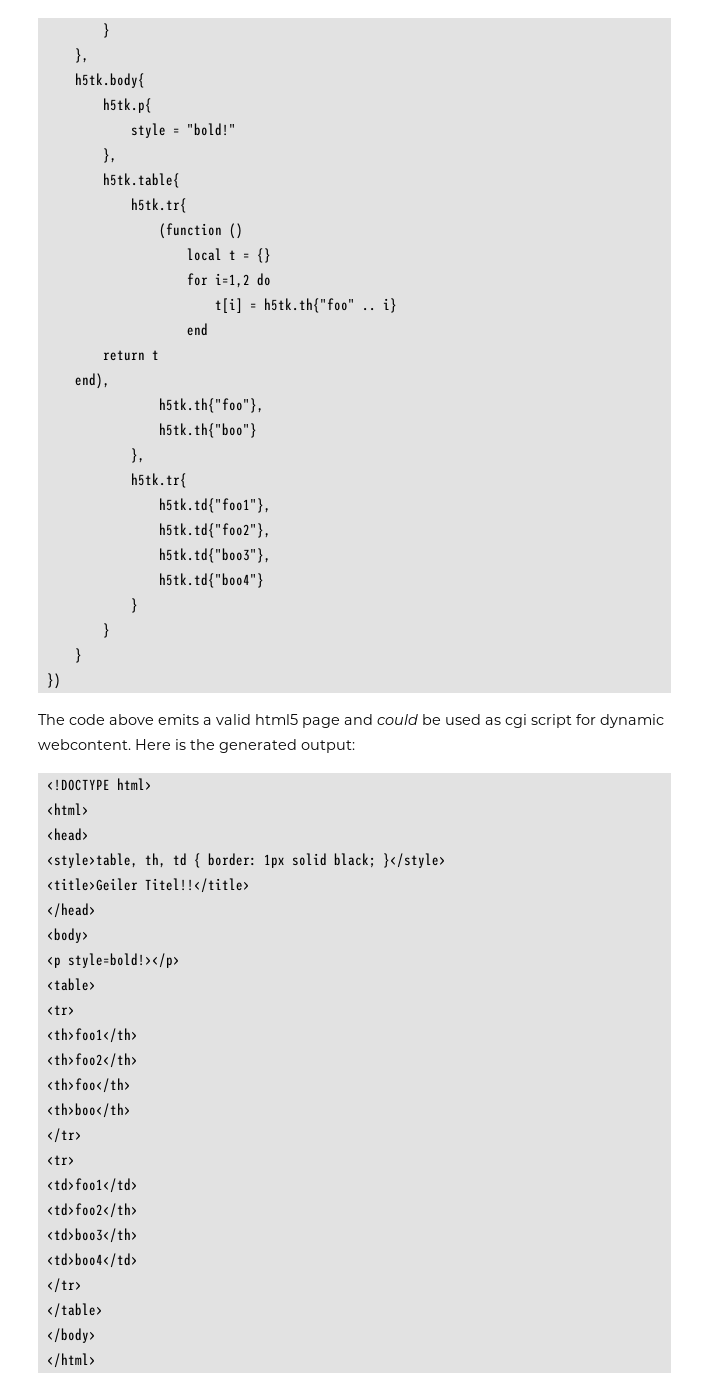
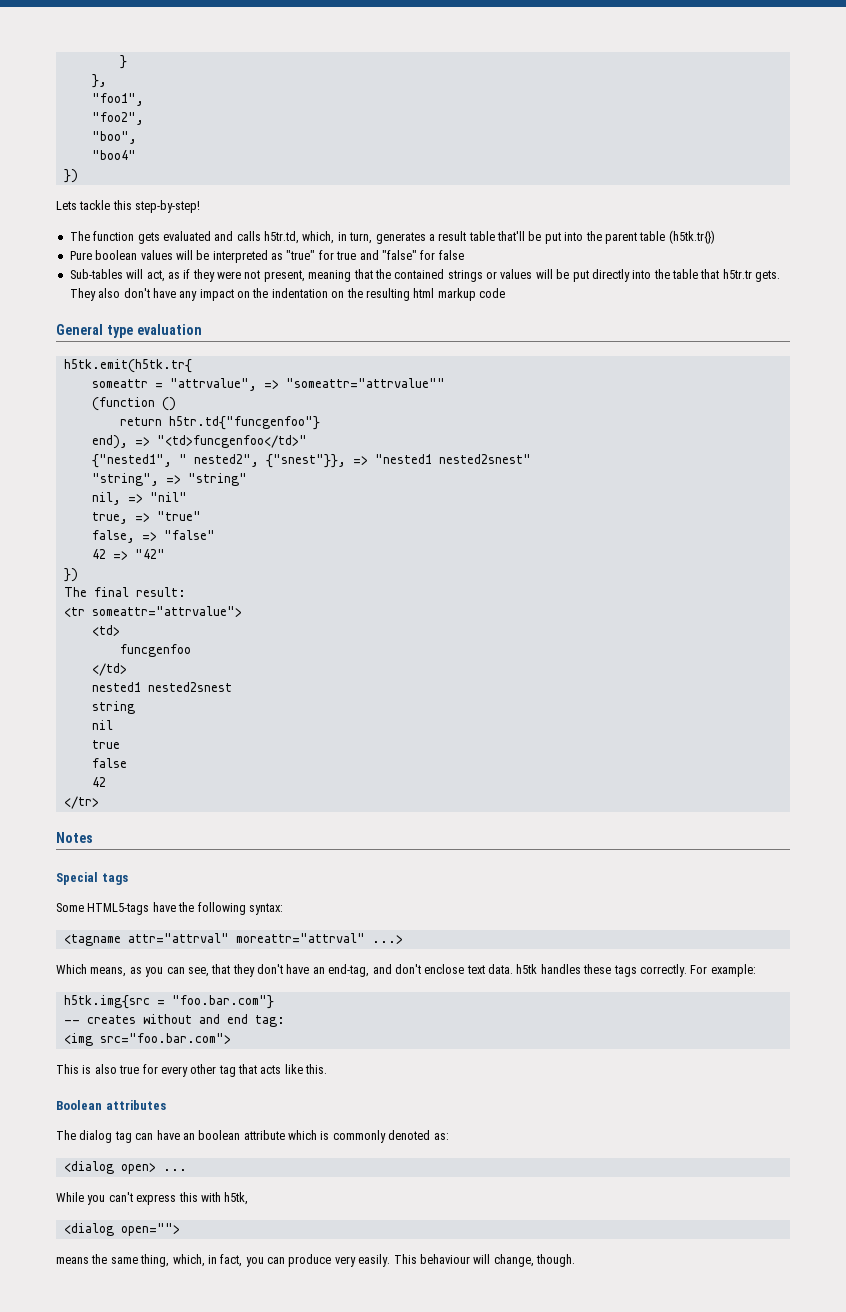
- h5tk.body{
- h5tk.p{
- style = "bold!"
- },
- h5tk.table{
- h5tk.tr{
+ "foo1",
+ "foo2",
+ "boo",
+ "boo4"
+ })
+ Lets tackle this step-by-step!
+ The function gets evaluated and calls h5tr.td, which, in turn, generates a result table that'll be put into the parent table (h5tk.tr{})
+ Pure boolean values will be interpreted as "true" for true and "false" for false
+ Sub-tables will act, as if they were not present, meaning that the contained strings or values will be put directly into the table that h5tr.tr gets. They also don't have any impact on the indentation on the resulting html markup code
+ General type evaluation
+ h5tk.emit(h5tk.tr{
+ someattr = "attrvalue", => "someattr="attrvalue""
  (function ()
- local t = {}
- for i=1,2 do
- t[i] = h5tk.th{"foo" .. i}
- end
- return t
+ return h5tr.td{"funcgenfoo"}
- end),
- h5tk.th{"foo"},
- h5tk.th{"boo"}
- },
- h5tk.tr{
- h5tk.td{"foo1"},
- h5tk.td{"foo2"},
- h5tk.td{"boo3"},
- h5tk.td{"boo4"}
- }
- }
- }
+ end), => "<td>funcgenfoo</td>"
+ {"nested1", " nested2", {"snest"}}, => "nested1 nested2snest"
+ "string", => "string"
+ nil, => "nil"
+ true, => "true"
+ false, => "false"
+ 42 => "42"
  })
- The code above emits a valid html5 page and could be used as cgi script for dynamic webcontent. Here is the generated output:
- <!DOCTYPE html>
- <html>
- <head>
- <style>table, th, td { border: 1px solid black; }</style>
- <title>Geiler Titel!!</title>
- </head>
- <body>
- <p style=bold!></p>
- <table>
- <tr>
- <th>foo1</th>
- <th>foo2</th>
- <th>foo</th>
- <th>boo</th>
+ The final result:
+ <tr someattr="attrvalue">
+ <td>
+ funcgenfoo
+ </td>
+ nested1 nested2snest
+ string
+ nil
+ true
+ false
+ 42
  </tr>
- <tr>
- <td>foo1</td>
- <td>foo2</th>
- <td>boo3</th>
- <td>boo4</td>
- </tr>
- </table>
- </body>
- </html>
+ Notes
+ Special tags
+ Some HTML5-tags have the following syntax:
+ <tagname attr="attrval" moreattr="attrval" ...>
+ Which means, as you can see, that they don't have an end-tag, and don't enclose text data. h5tk handles these tags correctly. For example:
+ h5tk.img{src = "foo.bar.com"}
+ -- creates without and end tag:
+ <img src="foo.bar.com">
+ This is also true for every other tag that acts like this.
+ Boolean attributes
+ The dialog tag can have an boolean attribute which is commonly denoted as:
+ <dialog open> ...
+ While you can't express this with h5tk,
+ <dialog open="">
+ means the same thing, which, in fact, you can produce very easily. This behaviour will change, though.

